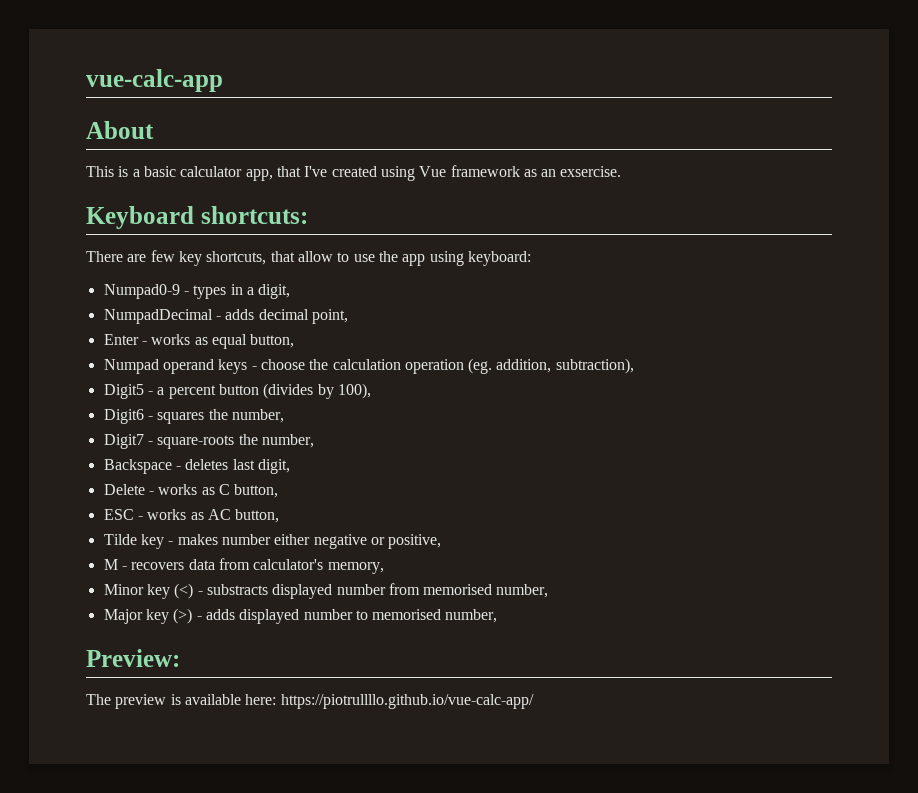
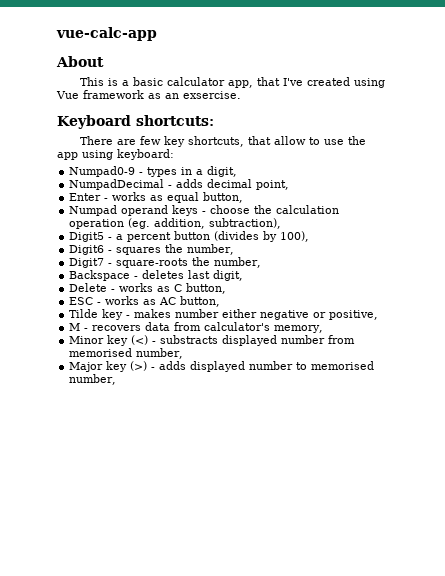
- Preview:
- The preview is available here: https://piotrullllo.github.io/vue-calc-app/

